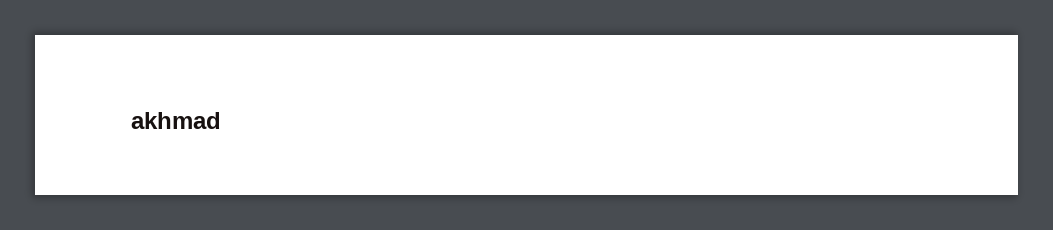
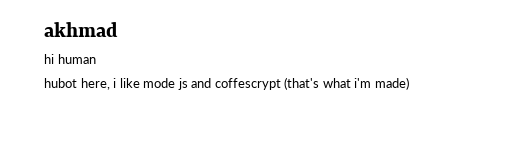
+ hi human
+ hubot here, i like mode js and coffescrypt (that's what i'm made)

